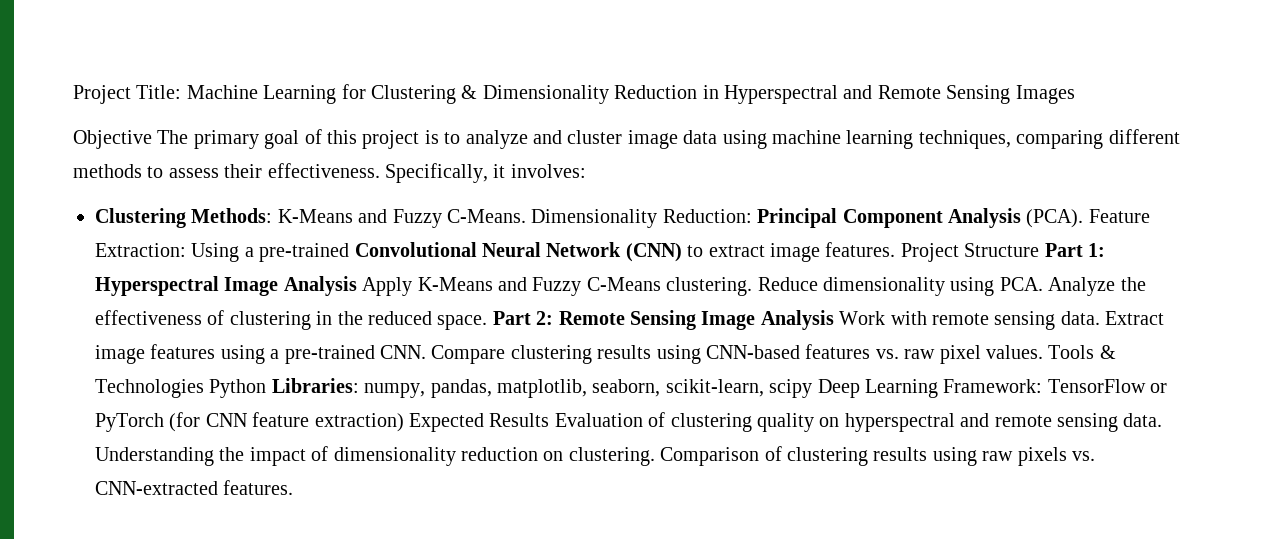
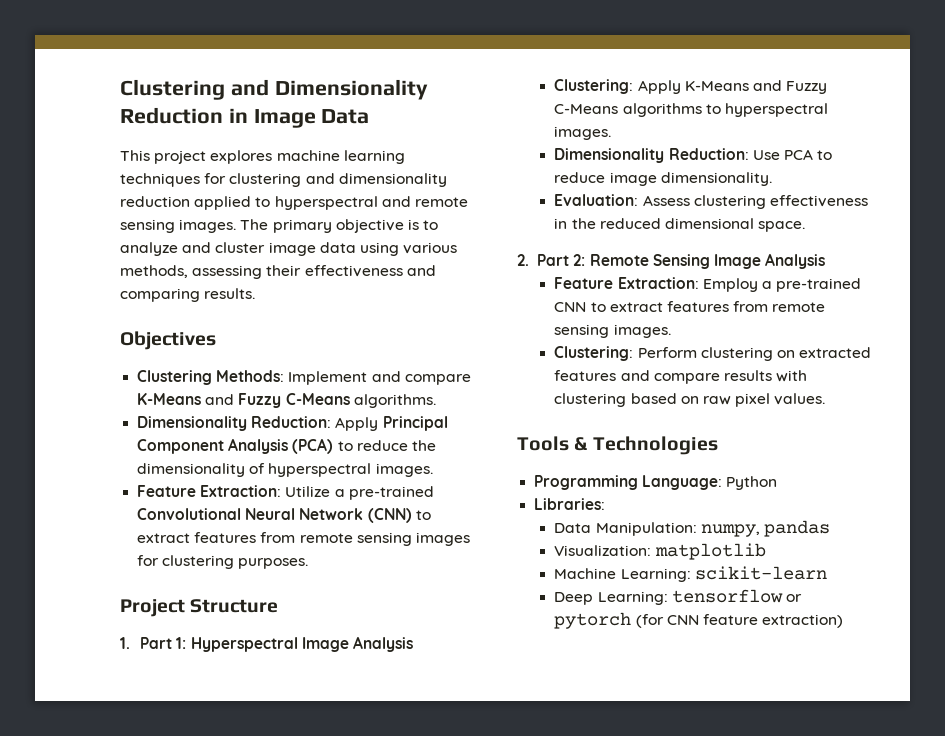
- Project Title: Machine Learning for Clustering & Dimensionality Reduction in Hyperspectral and Remote Sensing Images
- Objective The primary goal of this project is to analyze and cluster image data using machine learning techniques, comparing different methods to assess their effectiveness. Specifically, it involves:
+ Clustering and Dimensionality Reduction in Image Data
+ This project explores machine learning techniques for clustering and dimensionality reduction applied to hyperspectral and remote sensing images. The primary objective is to analyze and cluster image data using various methods, assessing their effectiveness and comparing results.
+ Objectives
- Clustering Methods: K-Means and Fuzzy C-Means. Dimensionality Reduction: Principal Component Analysis (PCA). Feature Extraction: Using a pre-trained Convolutional Neural Network (CNN) to extract image features. Project Structure Part 1: Hyperspectral Image Analysis Apply K-Means and Fuzzy C-Means clustering. Reduce dimensionality using PCA. Analyze the effectiveness of clustering in the reduced space. Part 2: Remote Sensing Image Analysis Work with remote sensing data. Extract image features using a pre-trained CNN. Compare clustering results using CNN-based features vs. raw pixel values. Tools & Technologies Python Libraries: numpy, pandas, matplotlib, seaborn, scikit-learn, scipy Deep Learning Framework: TensorFlow or PyTorch (for CNN feature extraction) Expected Results Evaluation of clustering quality on hyperspectral and remote sensing data. Understanding the impact of dimensionality reduction on clustering. Comparison of clustering results using raw pixels vs. CNN-extracted features.
+ Clustering Methods: Implement and compare K-Means and Fuzzy C-Means algorithms.
+ Dimensionality Reduction: Apply Principal Component Analysis (PCA) to reduce the dimensionality of hyperspectral images.
+ Feature Extraction: Utilize a pre-trained Convolutional Neural Network (CNN) to extract features from remote sensing images for clustering purposes.
+ Project Structure
+ 1. Part 1: Hyperspectral Image Analysis
+ Clustering: Apply K-Means and Fuzzy C-Means algorithms to hyperspectral images.
+ Dimensionality Reduction: Use PCA to reduce image dimensionality.
+ Evaluation: Assess clustering effectiveness in the reduced dimensional space.
+ 2. Part 2: Remote Sensing Image Analysis
+ Feature Extraction: Employ a pre-trained CNN to extract features from remote sensing images.
+ Clustering: Perform clustering on extracted features and compare results with clustering based on raw pixel values.
+ Tools & Technologies
+ Programming Language: Python
+ Libraries:
+ Data Manipulation: numpy, pandas
+ Visualization: matplotlib
+ Machine Learning: scikit-learn
+ Deep Learning: tensorflow or pytorch (for CNN feature extraction)

